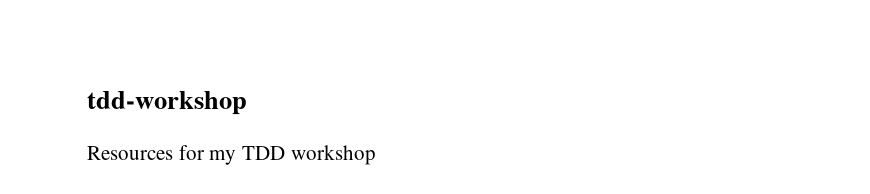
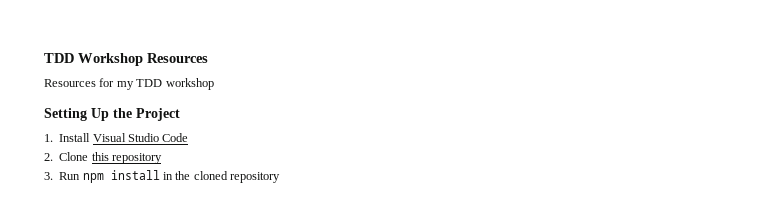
- tdd-workshop
+ TDD Workshop Resources
+ Setting Up the Project
+ 1. Install Visual Studio Code
+ 2. Clone this repository
+ 3. Run npm install in the cloned repository

